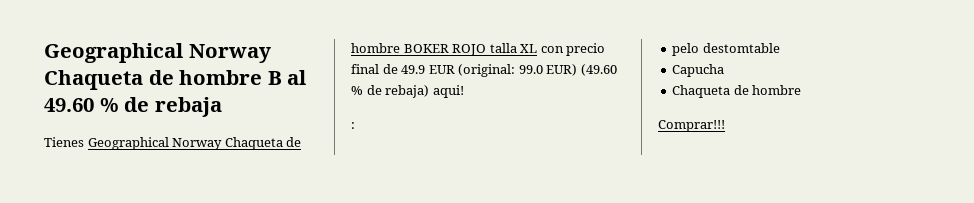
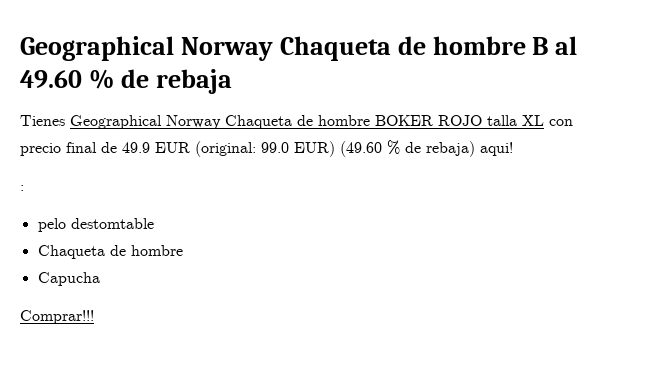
  pelo destomtable
+ Chaqueta de hombre
  Capucha
- Chaqueta de hombre

